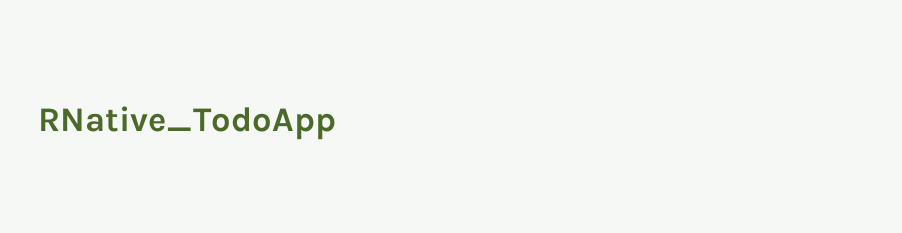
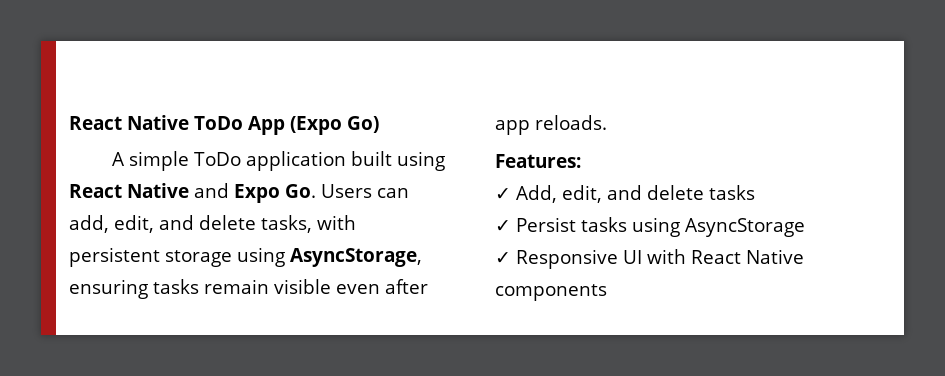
- RNative_TodoApp
+ React Native ToDo App (Expo Go)
+ A simple ToDo application built using React Native and Expo Go. Users can add, edit, and delete tasks, with persistent storage using AsyncStorage, ensuring tasks remain visible even after app reloads.
+ Features:
+ ✓ Add, edit, and delete tasks
+ ✓ Persist tasks using AsyncStorage
+ ✓ Responsive UI with React Native components

